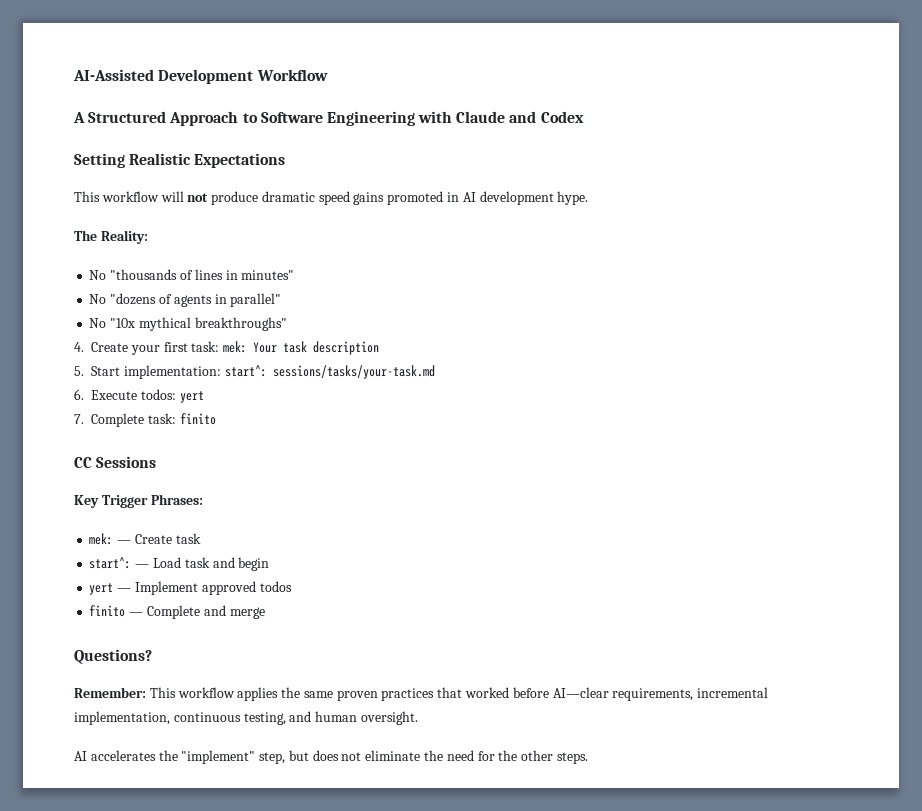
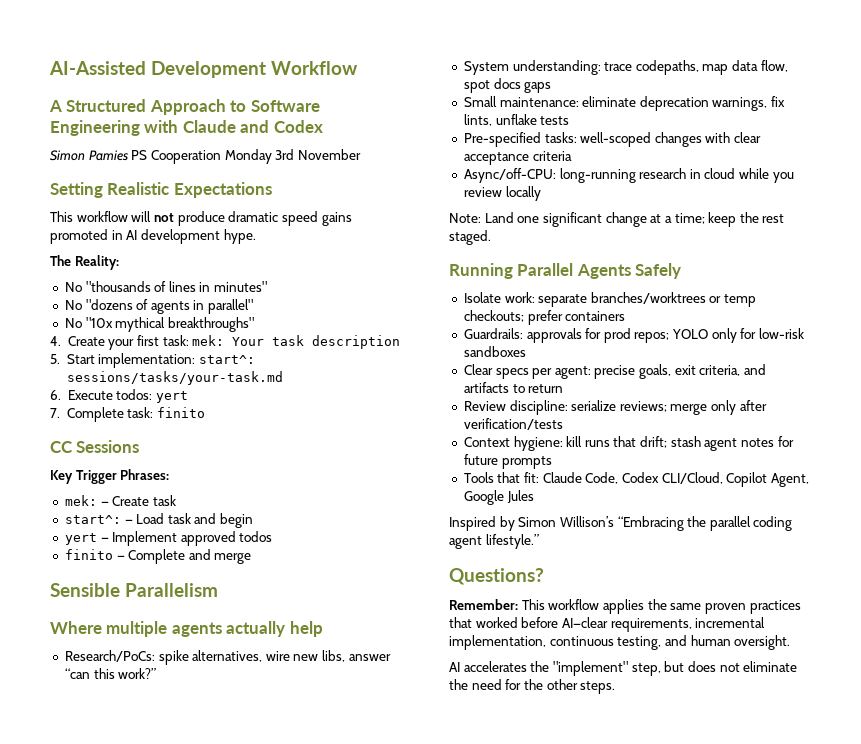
+ Simon Pamies PS Cooperation Monday 3rd November
+ Sensible Parallelism
+ Where multiple agents actually help
+ Research/PoCs: spike alternatives, wire new libs, answer “can this work?”
+ System understanding: trace codepaths, map data flow, spot docs gaps
+ Small maintenance: eliminate deprecation warnings, fix lints, unflake tests
+ Pre-specified tasks: well-scoped changes with clear acceptance criteria
+ Async/off-CPU: long-running research in cloud while you review locally
+ Note: Land one significant change at a time; keep the rest staged.
+ Running Parallel Agents Safely
+ Isolate work: separate branches/worktrees or temp checkouts; prefer containers
+ Guardrails: approvals for prod repos; YOLO only for low-risk sandboxes
+ Clear specs per agent: precise goals, exit criteria, and artifacts to return
+ Review discipline: serialize reviews; merge only after verification/tests
+ Context hygiene: kill runs that drift; stash agent notes for future prompts
+ Tools that fit: Claude Code, Codex CLI/Cloud, Copilot Agent, Google Jules
+ Inspired by Simon Willison’s “Embracing the parallel coding agent lifestyle.”

